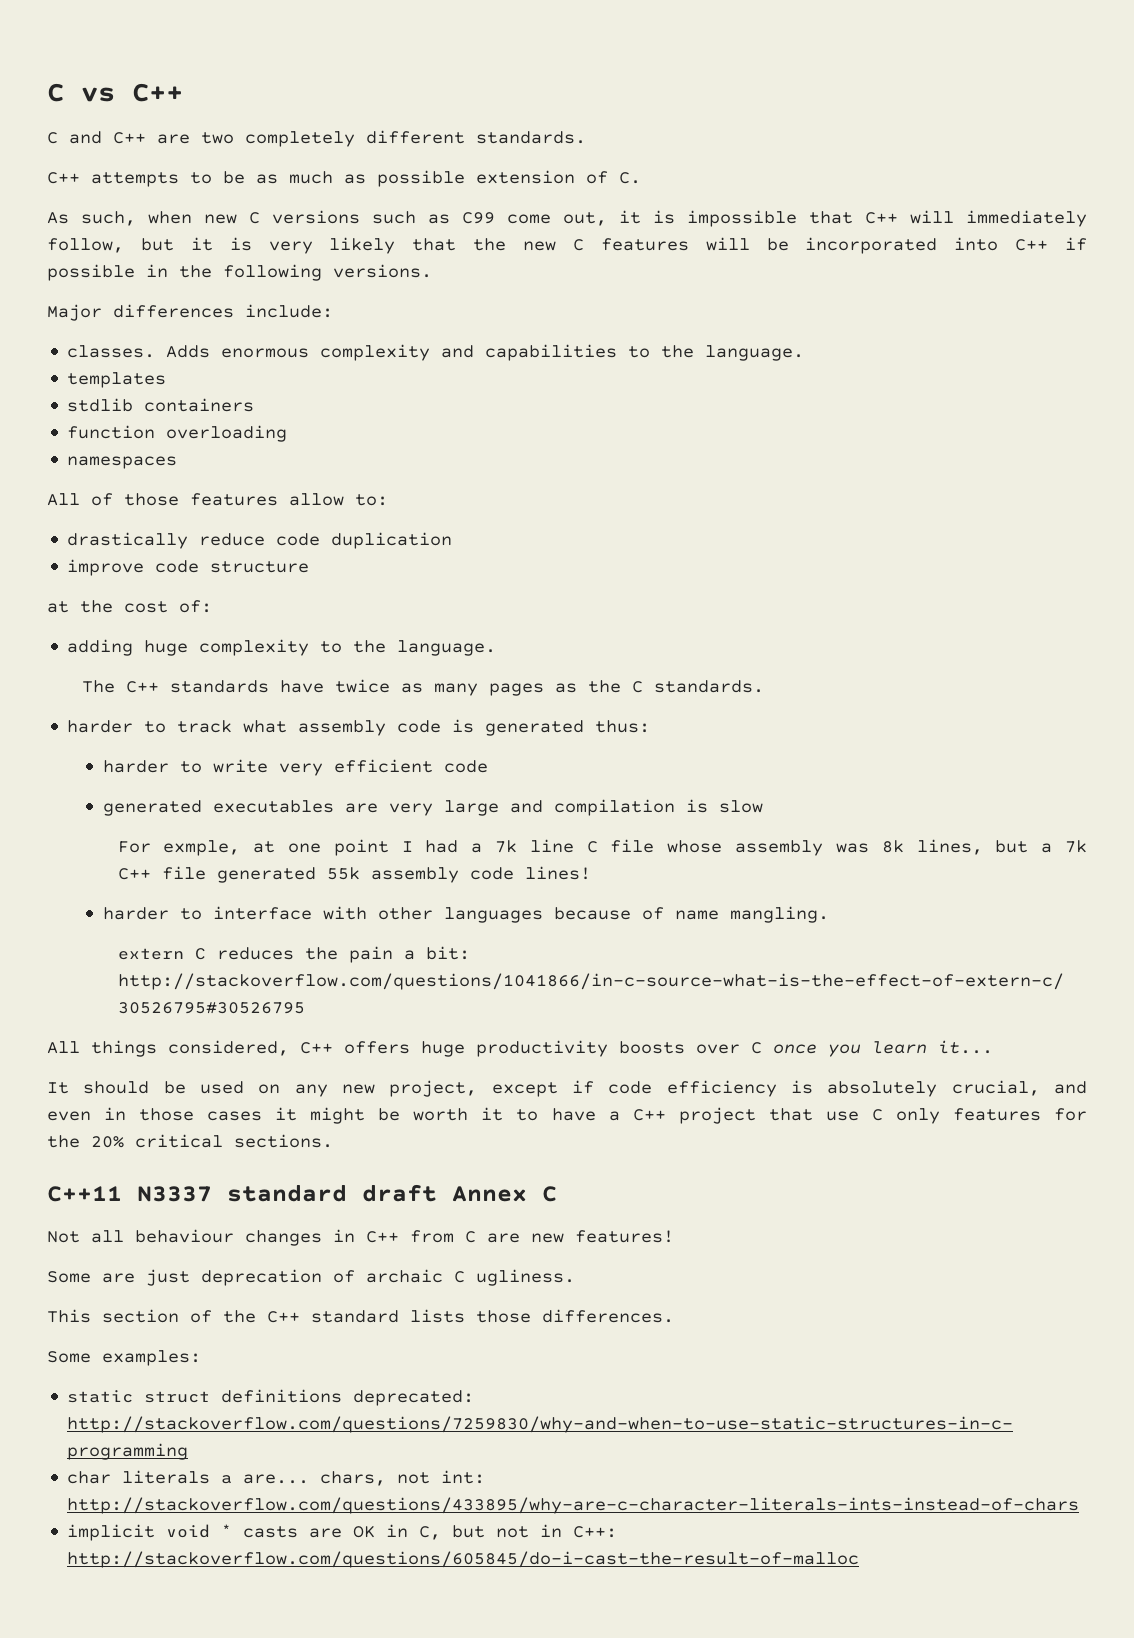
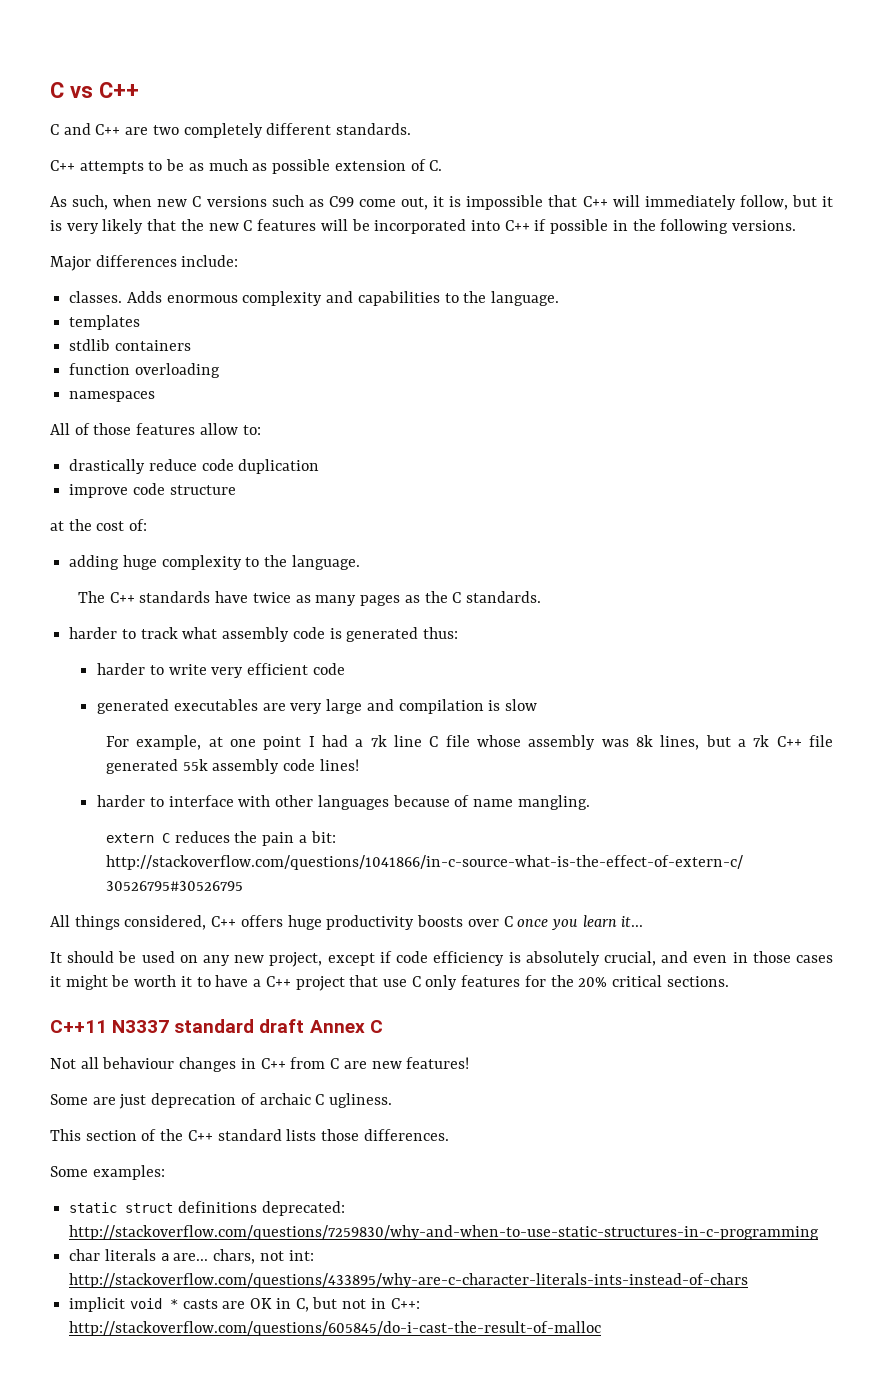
- For exmple, at one point I had a 7k line C file whose assembly was 8k lines, but a 7k C++ file generated 55k assembly code lines!
+ For example, at one point I had a 7k line C file whose assembly was 8k lines, but a 7k C++ file generated 55k assembly code lines!

